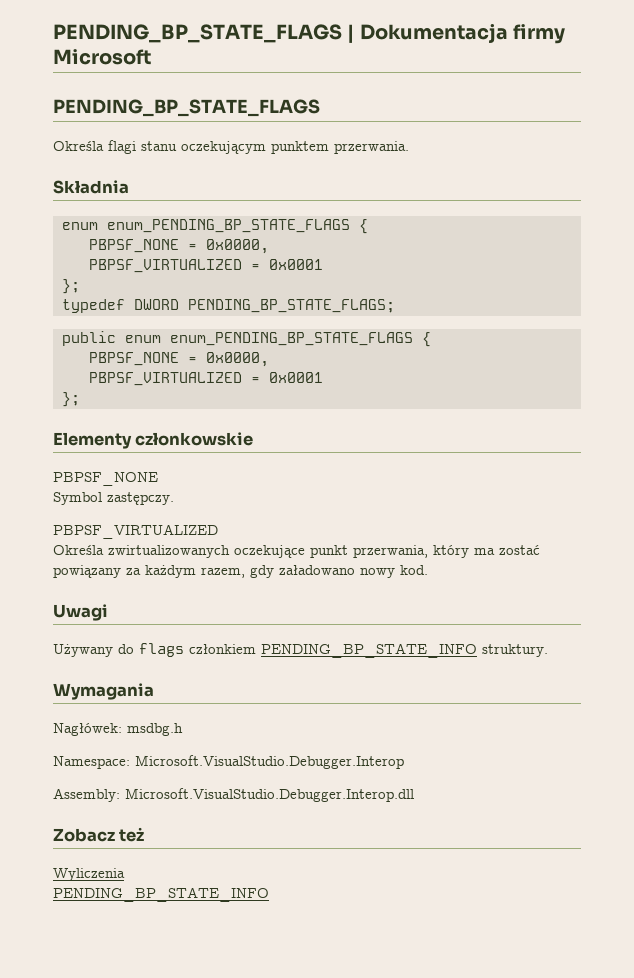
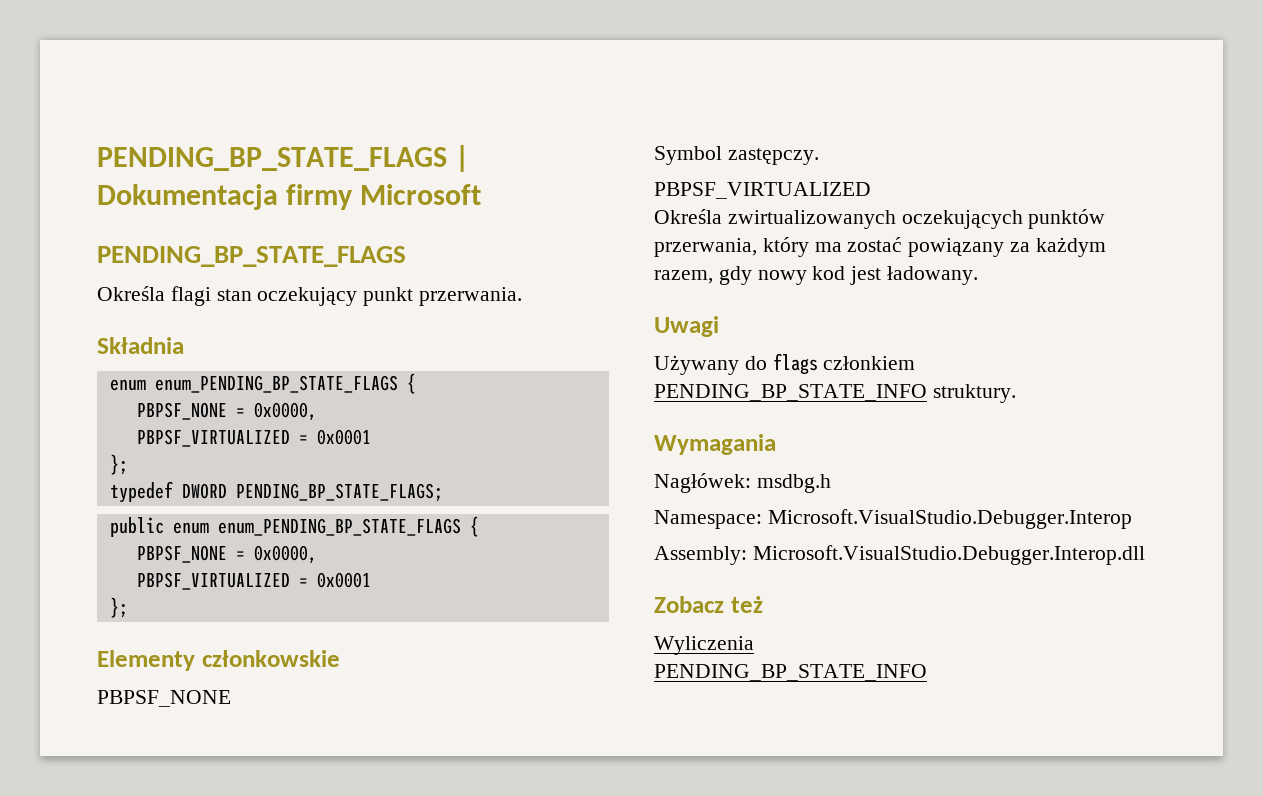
- Określa flagi stanu oczekującym punktem przerwania.
+ Określa flagi stan oczekujący punkt przerwania.
- Określa zwirtualizowanych oczekujące punkt przerwania, który ma zostać powiązany za każdym razem, gdy załadowano nowy kod.
+ Określa zwirtualizowanych oczekujących punktów przerwania, który ma zostać powiązany za każdym razem, gdy nowy kod jest ładowany.

